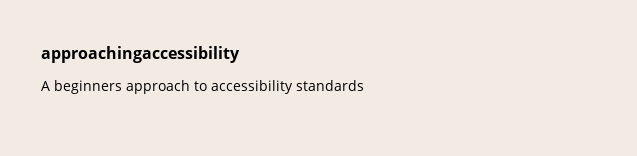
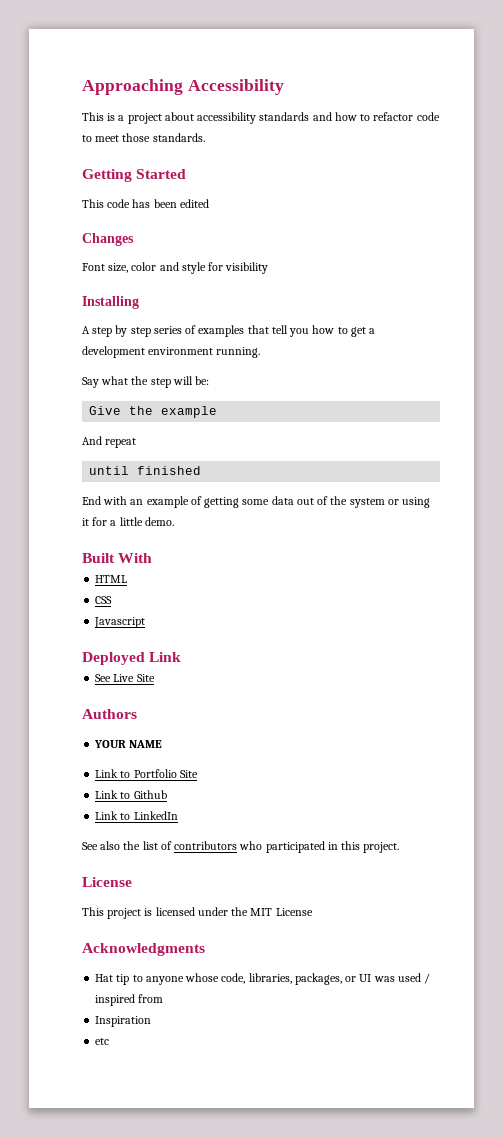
- approachingaccessibility
- A beginners approach to accessibility standards
+ Approaching Accessibility
+ This is a project about accessibility standards and how to refactor code to meet those standards.
+ Getting Started
+ This code has been edited
+ Changes
+ Font size, color and style for visibility
+ Installing
+ A step by step series of examples that tell you how to get a development environment running.
+ Say what the step will be:
+ Give the example
+ And repeat
+ until finished
+ End with an example of getting some data out of the system or using it for a little demo.
+ Built With
+ HTML
+ CSS
+ Javascript
+ Deployed Link
+ See Live Site
+ Authors
+ YOUR NAME
+ Link to Portfolio Site
+ Link to Github
+ Link to LinkedIn
+ See also the list of contributors who participated in this project.
+ License
+ This project is licensed under the MIT License
+ Acknowledgments
+ Hat tip to anyone whose code, libraries, packages, or UI was used / inspired from
+ Inspiration
+ etc

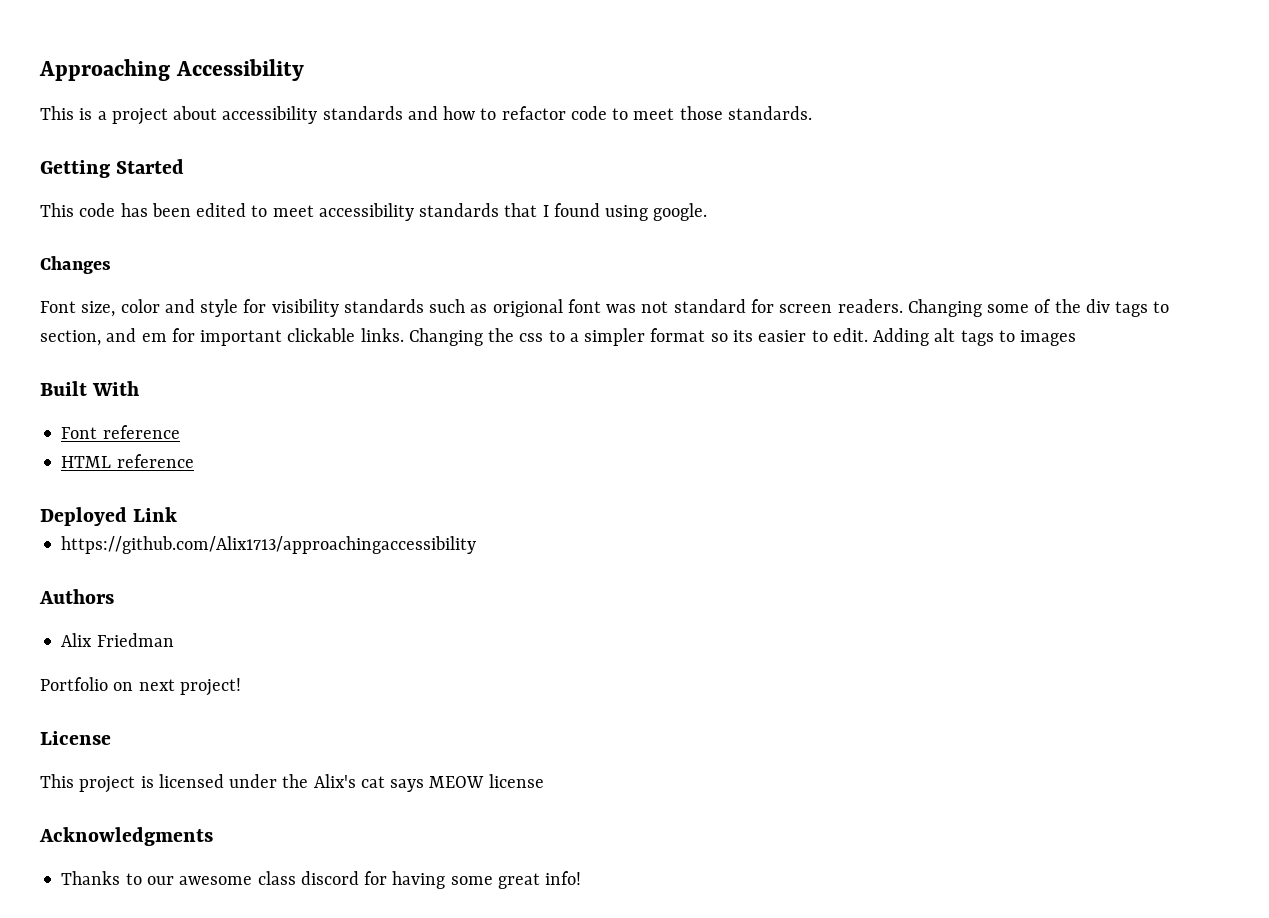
- This code has been edited
+ This code has been edited to meet accessibility standards that I found using google.
- Font size, color and style for visibility
- Installing
- A step by step series of examples that tell you how to get a development environment running.
- Say what the step will be:
- Give the example
- And repeat
- until finished
- End with an example of getting some data out of the system or using it for a little demo.
+ Font size, color and style for visibility standards such as origional font was not standard for screen readers. Changing some of the div tags to section, and em for important clickable links. Changing the css to a simpler format so its easier to edit. Adding alt tags to images
+ Font reference
- HTML
- CSS
- Javascript
+ HTML reference
- See Live Site
+ https://github.com/Alix1713/approachingaccessibility
  Authors
- YOUR NAME
- Link to Portfolio Site
- Link to Github
- Link to LinkedIn
- See also the list of contributors who participated in this project.
+ Alix Friedman
+ Portfolio on next project!
- This project is licensed under the MIT License
+ This project is licensed under the Alix's cat says MEOW license
  Acknowledgments
- Hat tip to anyone whose code, libraries, packages, or UI was used / inspired from
- Inspiration
- etc
+ Thanks to our awesome class discord for having some great info!

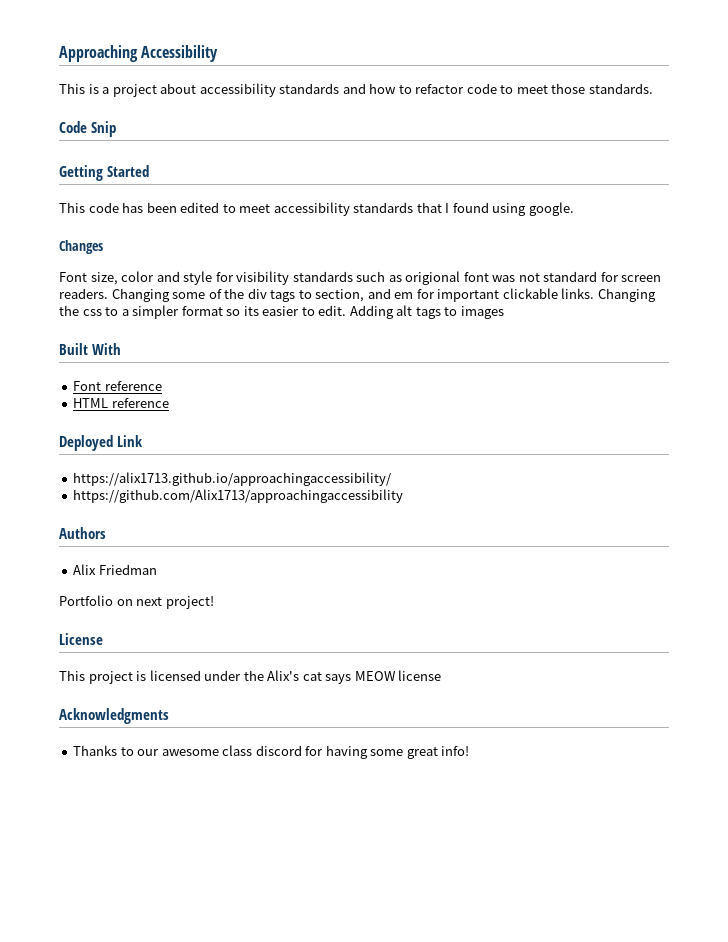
+ Code Snip
+ https://alix1713.github.io/approachingaccessibility/

